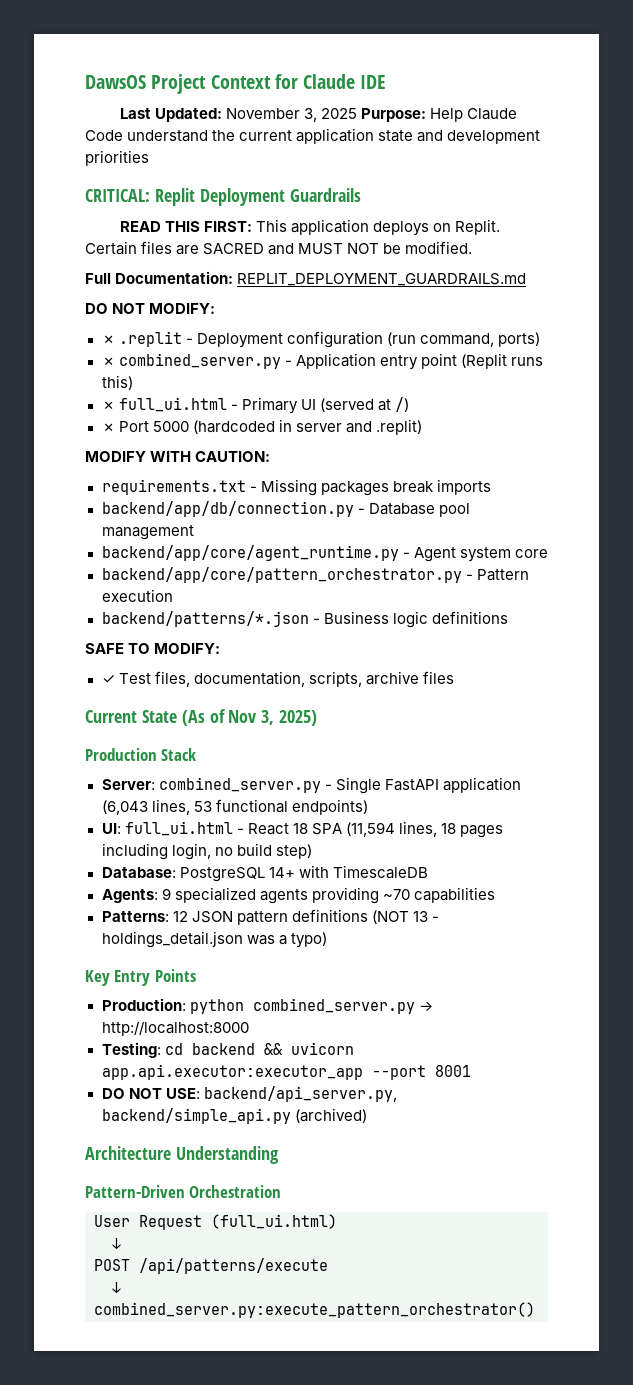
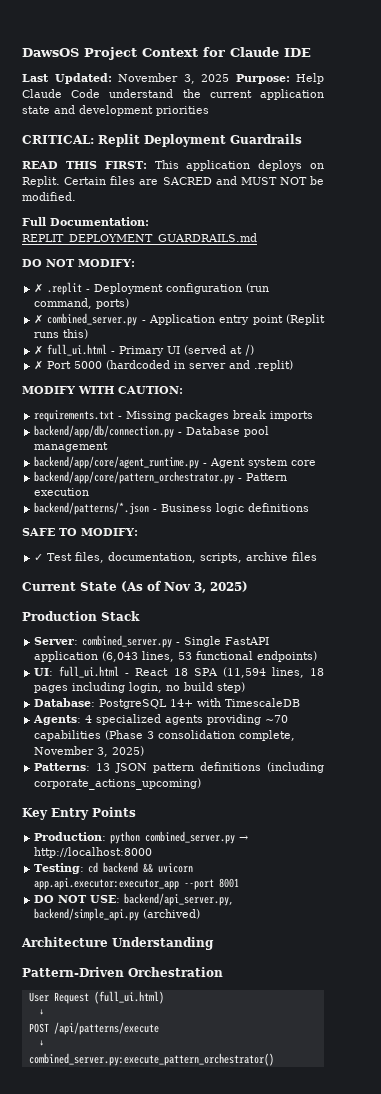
- Agents: 9 specialized agents providing ~70 capabilities
+ Agents: 4 specialized agents providing ~70 capabilities (Phase 3 consolidation complete, November 3, 2025)
- Patterns: 12 JSON pattern definitions (NOT 13 - holdings_detail.json was a typo)
+ Patterns: 13 JSON pattern definitions (including corporate_actions_upcoming)

